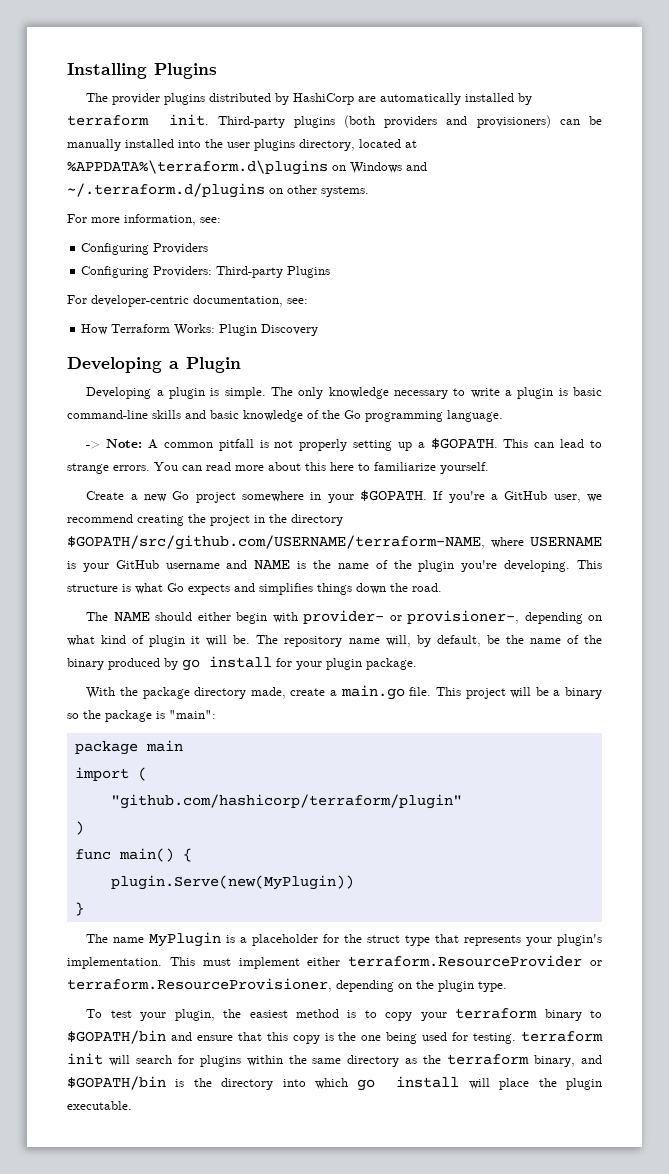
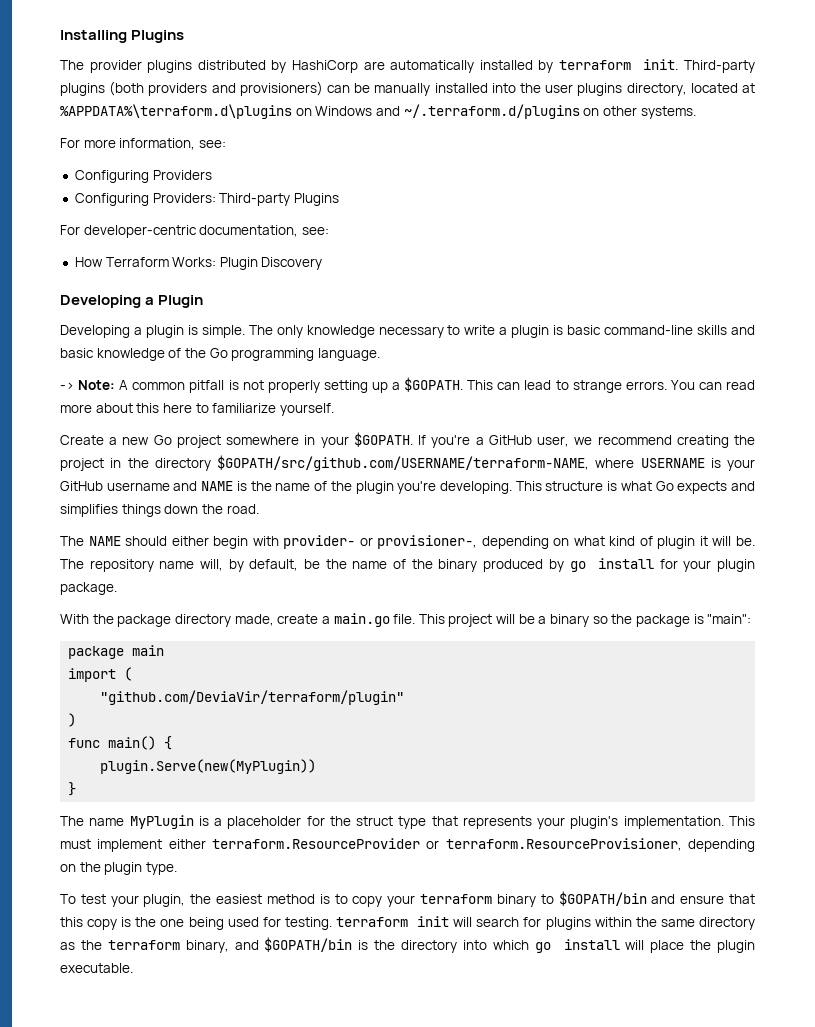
- "github.com/hashicorp/terraform/plugin"
+ "github.com/DeviaVir/terraform/plugin"

